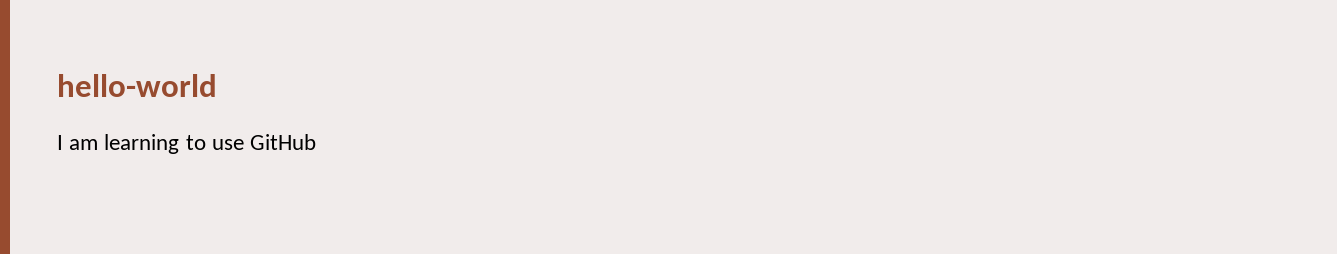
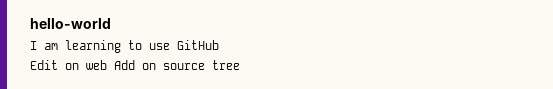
+ Edit on web Add on source tree

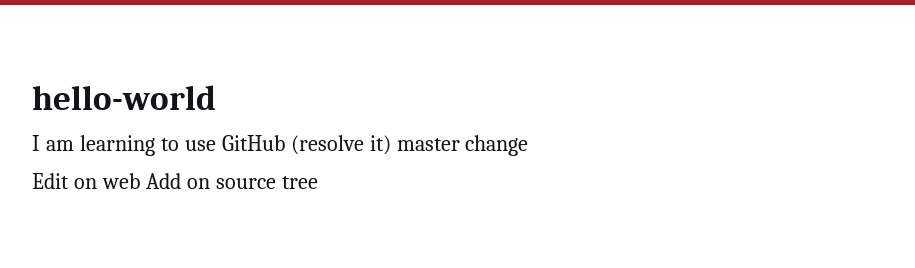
- I am learning to use GitHub
+ I am learning to use GitHub (resolve it) master change

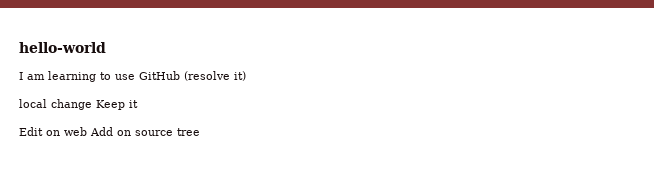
- I am learning to use GitHub (resolve it) master change
+ I am learning to use GitHub (resolve it)
+ local change Keep it

